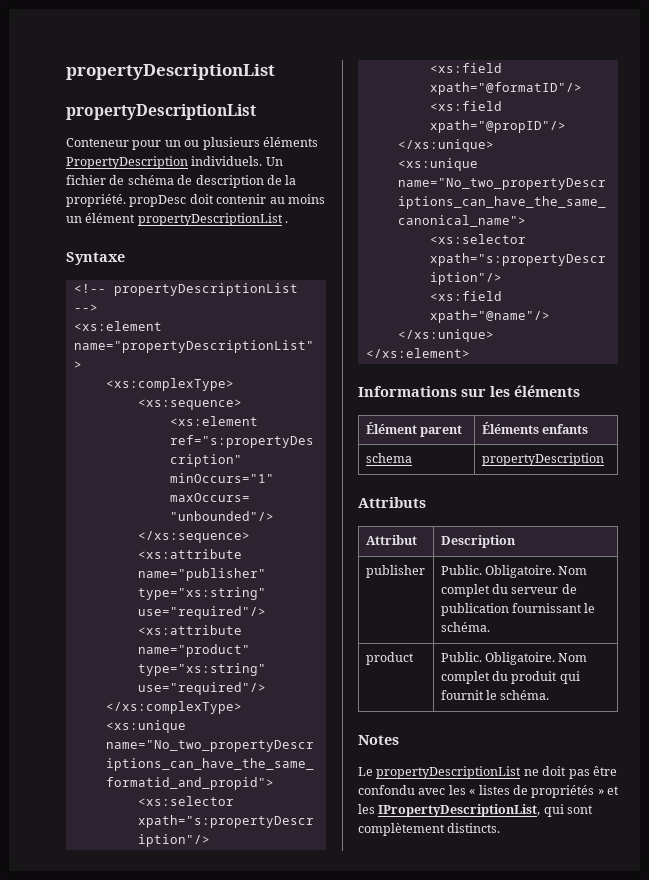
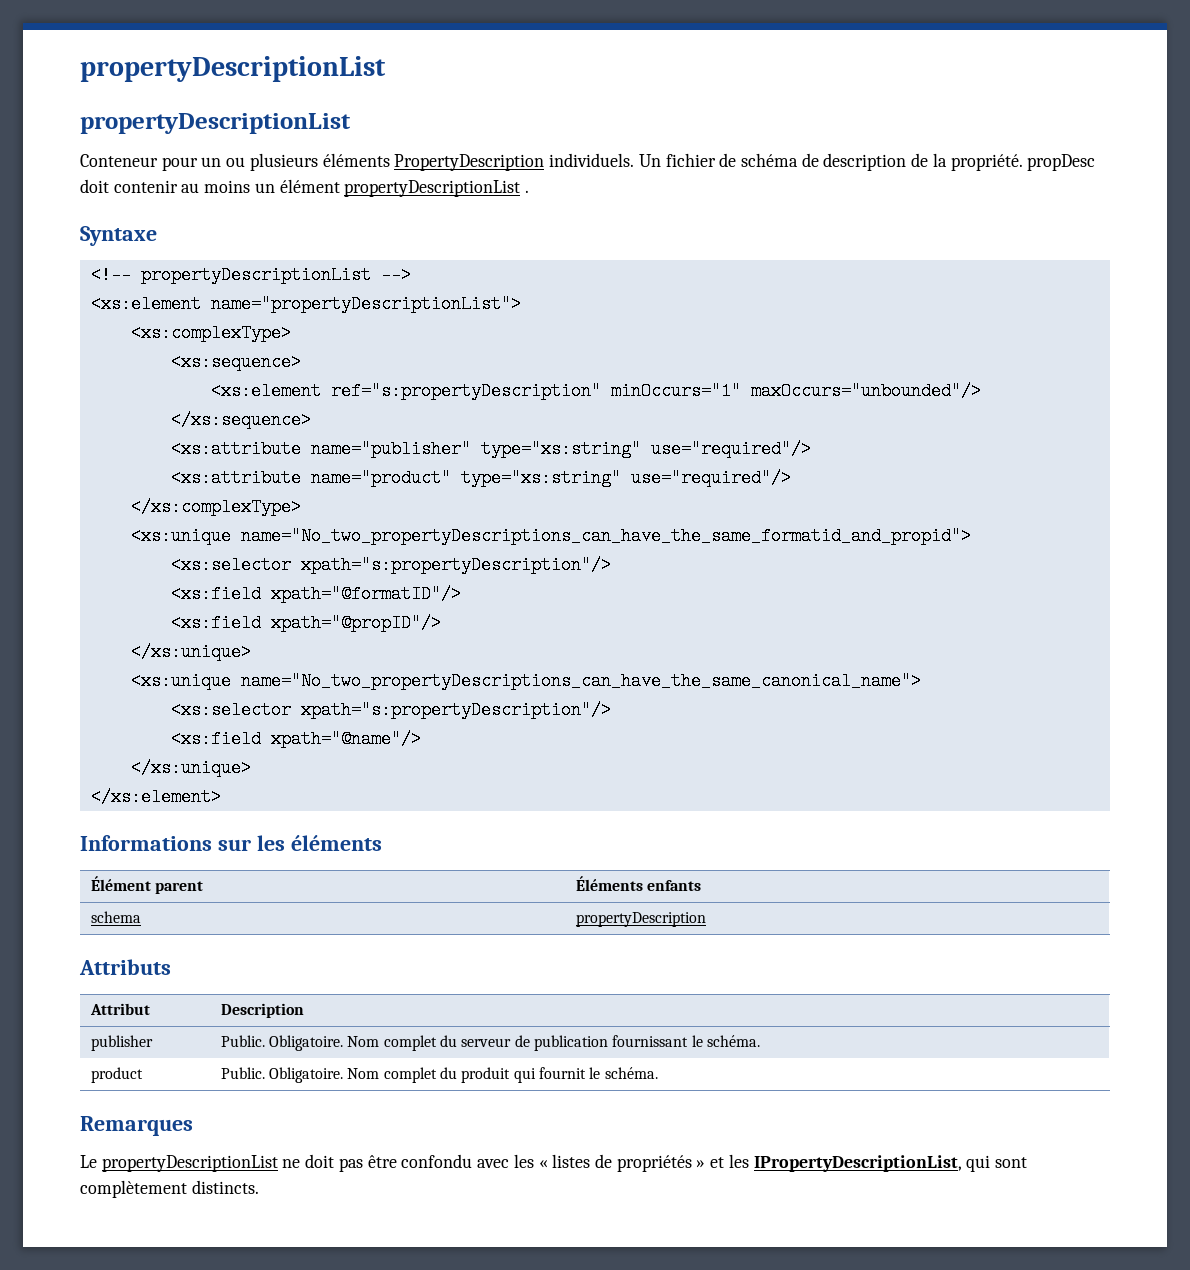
- Notes
+ Remarques

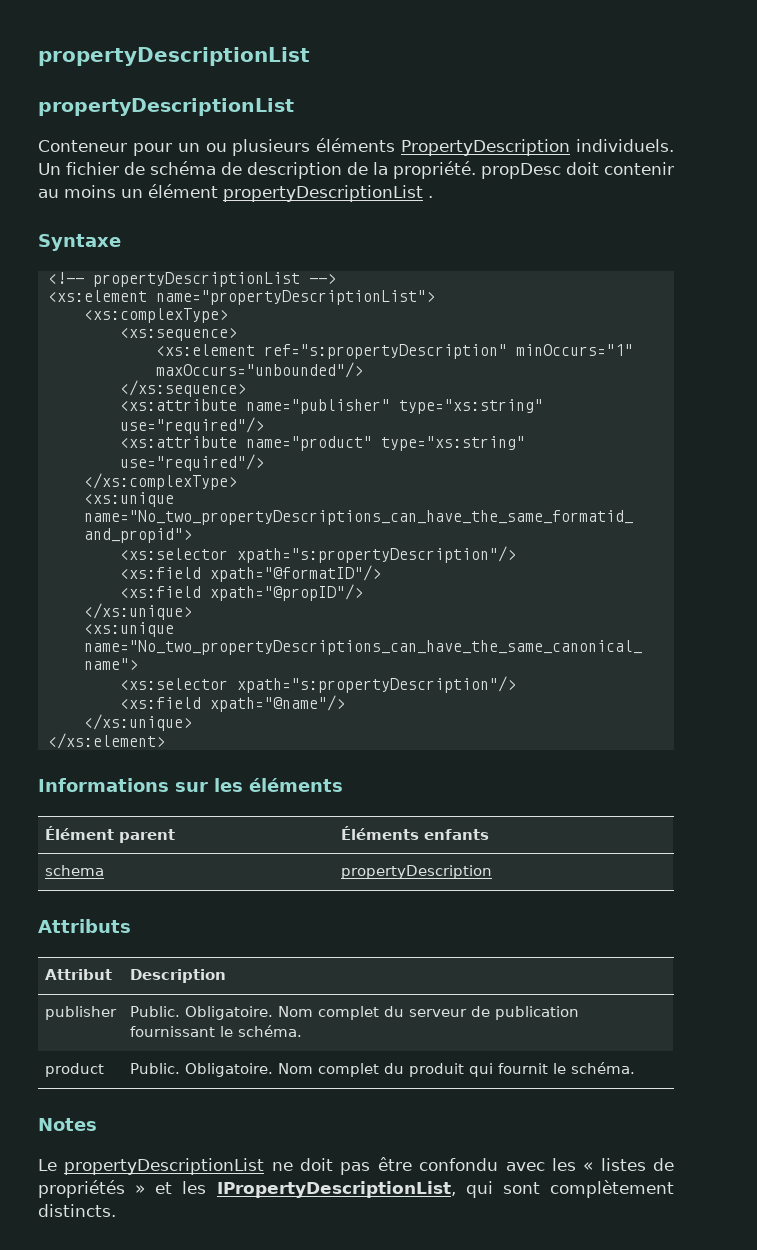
- Remarques
+ Notes

